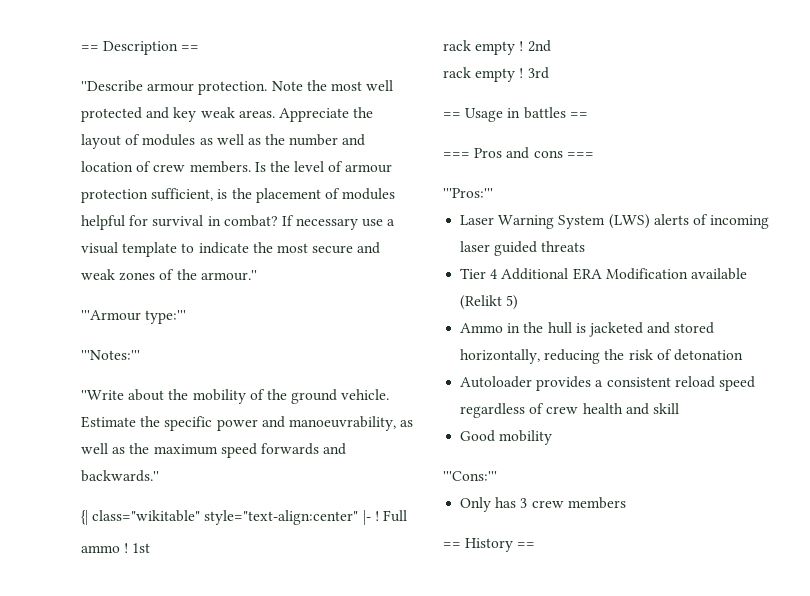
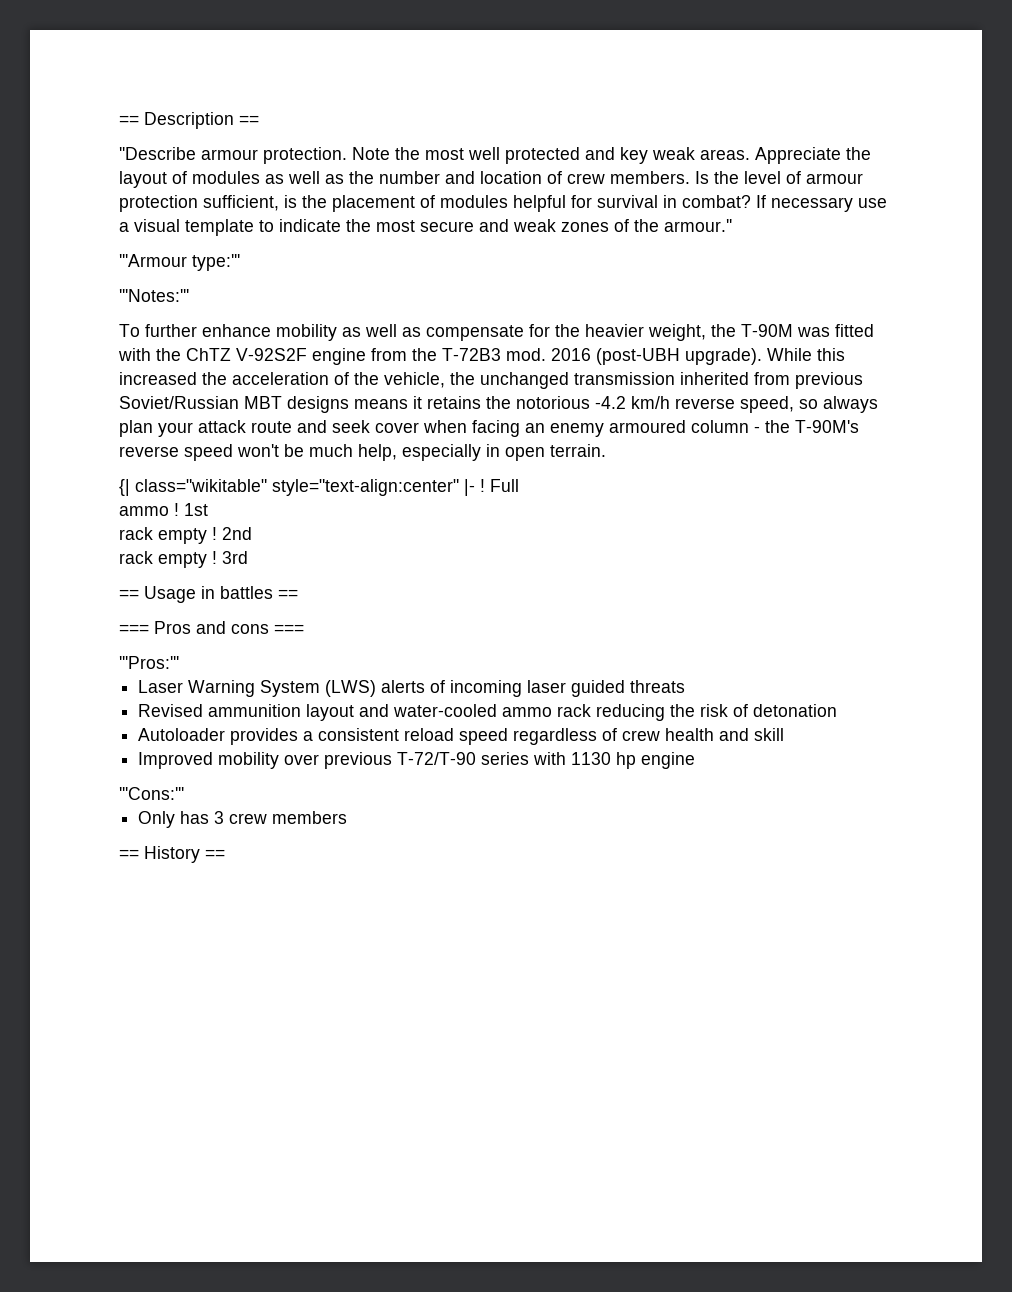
- ''Write about the mobility of the ground vehicle. Estimate the specific power and manoeuvrability, as well as the maximum speed forwards and backwards.''
+ To further enhance mobility as well as compensate for the heavier weight, the T-90M was fitted with the ChTZ V-92S2F engine from the T-72B3 mod. 2016 (post-UBH upgrade). While this increased the acceleration of the vehicle, the unchanged transmission inherited from previous Soviet/Russian MBT designs means it retains the notorious -4.2 km/h reverse speed, so always plan your attack route and seek cover when facing an enemy armoured column - the T-90M's reverse speed won't be much help, especially in open terrain.
- Tier 4 Additional ERA Modification available (Relikt 5)
- Ammo in the hull is jacketed and stored horizontally, reducing the risk of detonation
+ Revised ammunition layout and water-cooled ammo rack reducing the risk of detonation
- Good mobility
+ Improved mobility over previous T-72/T-90 series with 1130 hp engine

